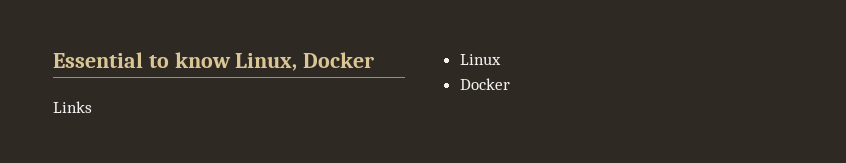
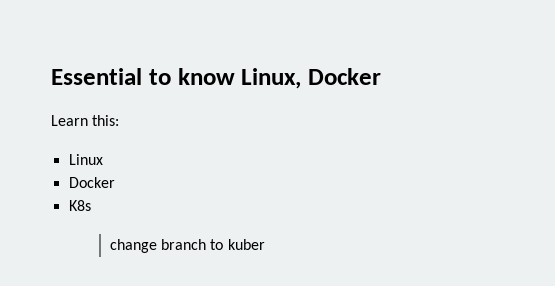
- Links
+ Learn this:
+ K8s
+ change branch to kuber

